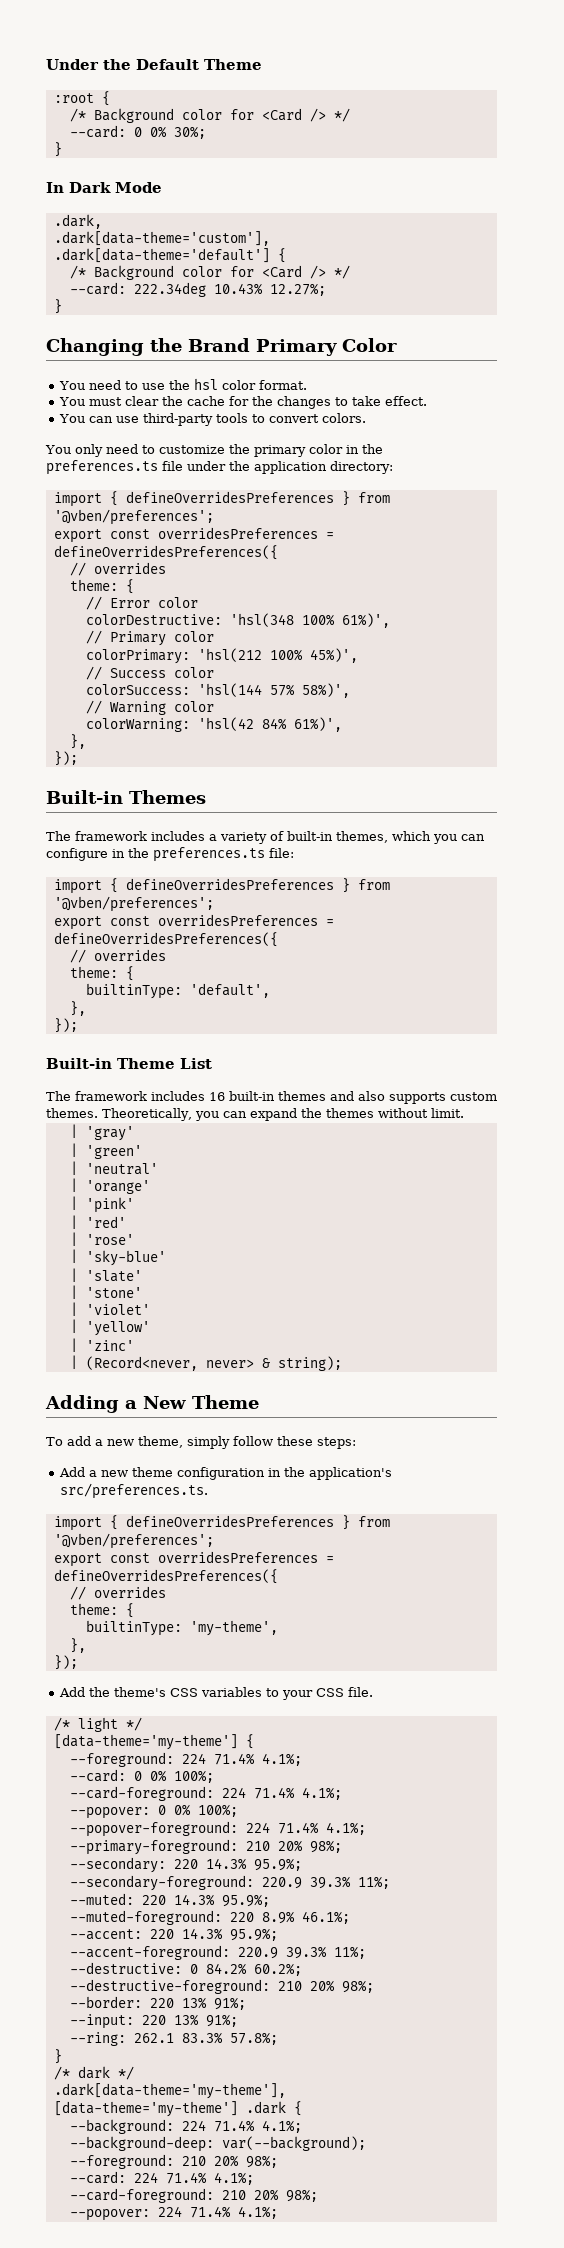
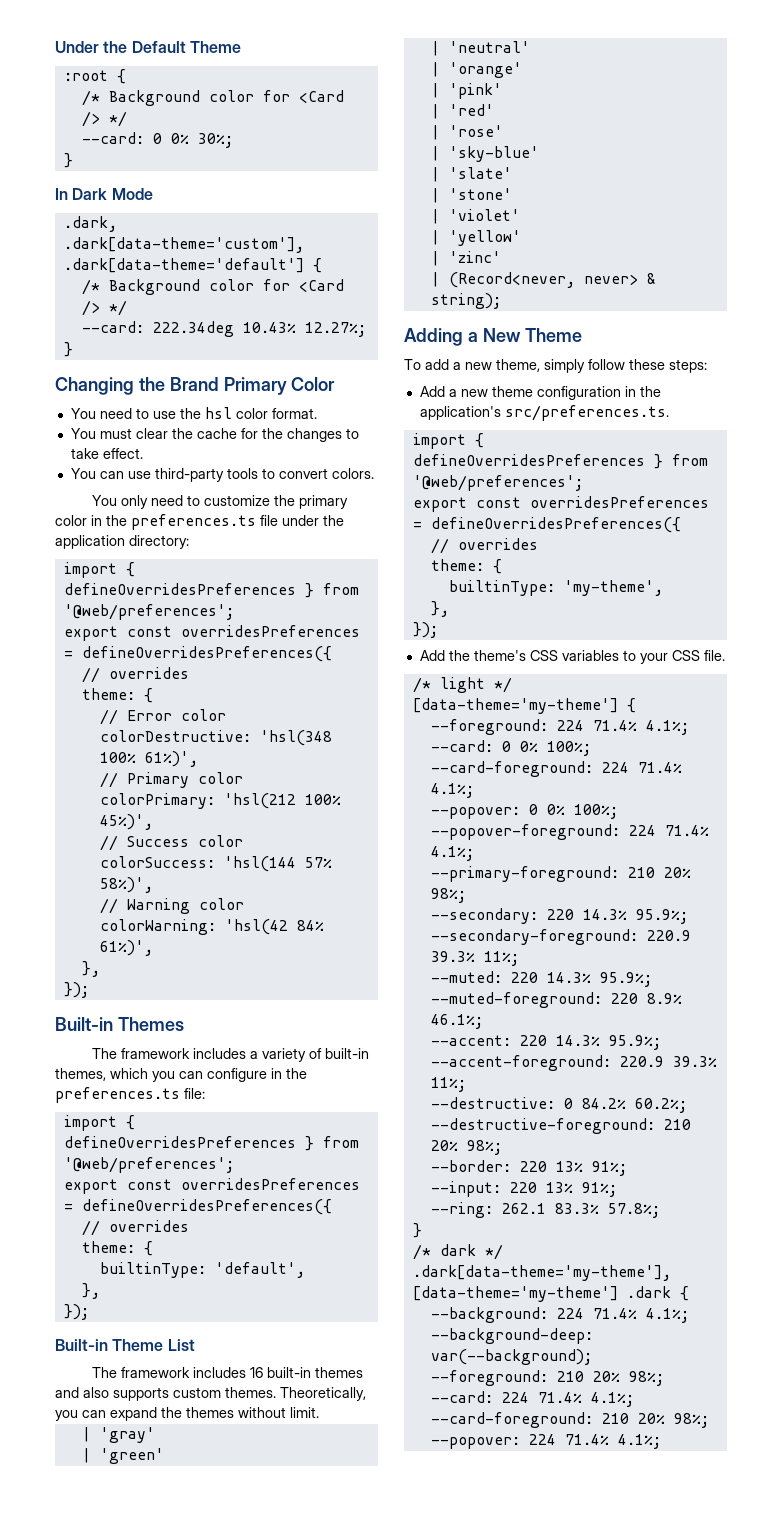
  You only need to customize the primary color in the preferences.ts file under the application directory:
- import { defineOverridesPreferences } from '@vben/preferences';
+ import { defineOverridesPreferences } from '@web/preferences';
  The framework includes a variety of built-in themes, which you can configure in the preferences.ts file:
- import { defineOverridesPreferences } from '@vben/preferences';
+ import { defineOverridesPreferences } from '@web/preferences';
  Add a new theme configuration in the application's src/preferences.ts.
- import { defineOverridesPreferences } from '@vben/preferences';
+ import { defineOverridesPreferences } from '@web/preferences';

